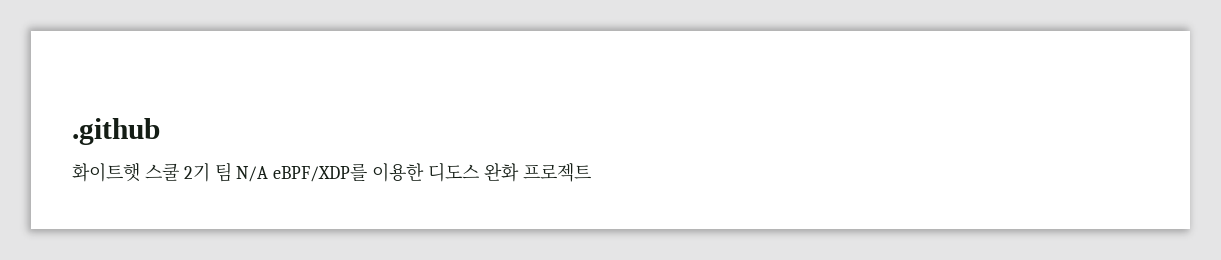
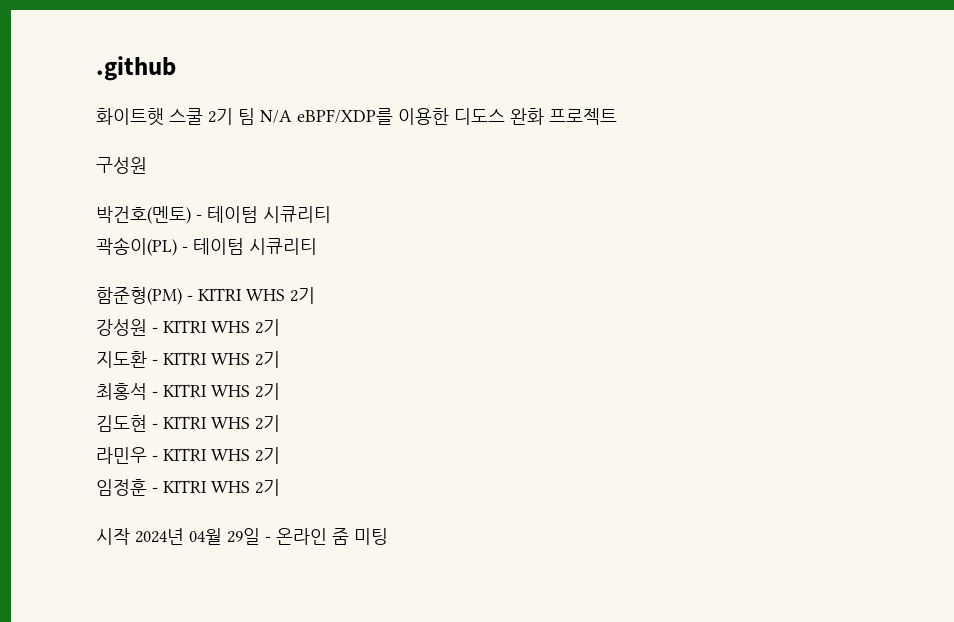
+ 구성원
+ 박건호(멘토) - 테이텀 시큐리티
+ 곽송이(PL) - 테이텀 시큐리티
+ 함준형(PM) - KITRI WHS 2기
+ 강성원 - KITRI WHS 2기
+ 지도환 - KITRI WHS 2기
+ 최홍석 - KITRI WHS 2기
+ 김도현 - KITRI WHS 2기
+ 라민우 - KITRI WHS 2기
+ 임정훈 - KITRI WHS 2기
+ 시작 2024년 04월 29일 - 온라인 줌 미팅

